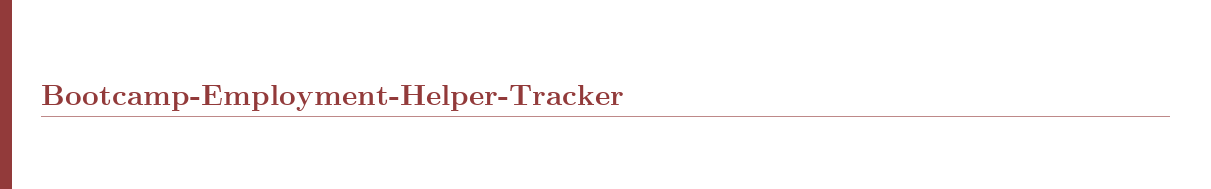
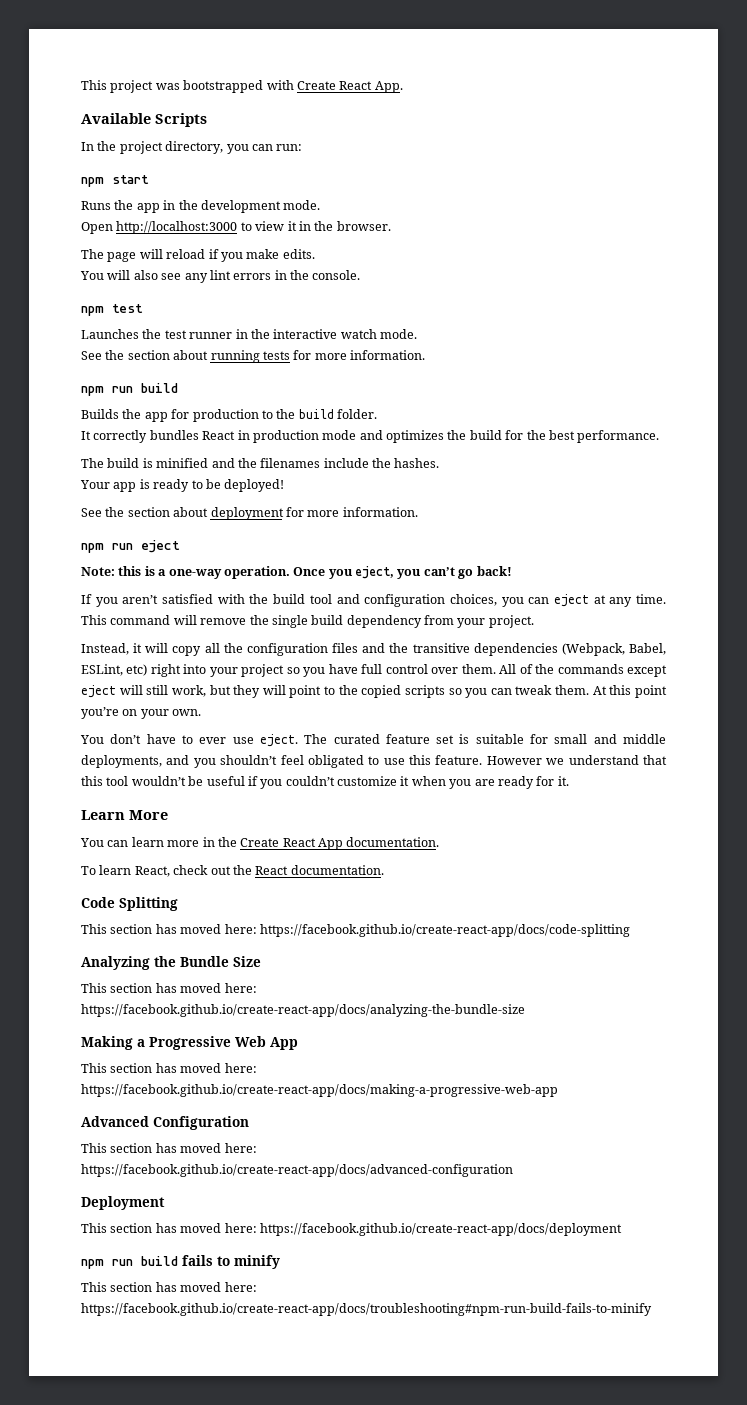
- Bootcamp-Employment-Helper-Tracker
+ This project was bootstrapped with Create React App.
+ Available Scripts
+ In the project directory, you can run:
+ npm start
+ Runs the app in the development mode.
+ Open http://localhost:3000 to view it in the browser.
+ The page will reload if you make edits.
+ You will also see any lint errors in the console.
+ npm test
+ Launches the test runner in the interactive watch mode.
+ See the section about running tests for more information.
+ npm run build
+ Builds the app for production to the build folder.
+ It correctly bundles React in production mode and optimizes the build for the best performance.
+ The build is minified and the filenames include the hashes.
+ Your app is ready to be deployed!
+ See the section about deployment for more information.
+ npm run eject
+ Note: this is a one-way operation. Once you eject, you can’t go back!
+ If you aren’t satisfied with the build tool and configuration choices, you can eject at any time. This command will remove the single build dependency from your project.
+ Instead, it will copy all the configuration files and the transitive dependencies (Webpack, Babel, ESLint, etc) right into your project so you have full control over them. All of the commands except eject will still work, but they will point to the copied scripts so you can tweak them. At this point you’re on your own.
+ You don’t have to ever use eject. The curated feature set is suitable for small and middle deployments, and you shouldn’t feel obligated to use this feature. However we understand that this tool wouldn’t be useful if you couldn’t customize it when you are ready for it.
+ Learn More
+ You can learn more in the Create React App documentation.
+ To learn React, check out the React documentation.
+ Code Splitting
+ This section has moved here: https://facebook.github.io/create-react-app/docs/code-splitting
+ Analyzing the Bundle Size
+ This section has moved here: https://facebook.github.io/create-react-app/docs/analyzing-the-bundle-size
+ Making a Progressive Web App
+ This section has moved here: https://facebook.github.io/create-react-app/docs/making-a-progressive-web-app
+ Advanced Configuration
+ This section has moved here: https://facebook.github.io/create-react-app/docs/advanced-configuration
+ Deployment
+ This section has moved here: https://facebook.github.io/create-react-app/docs/deployment
+ npm run build fails to minify
+ This section has moved here: https://facebook.github.io/create-react-app/docs/troubleshooting#npm-run-build-fails-to-minify

